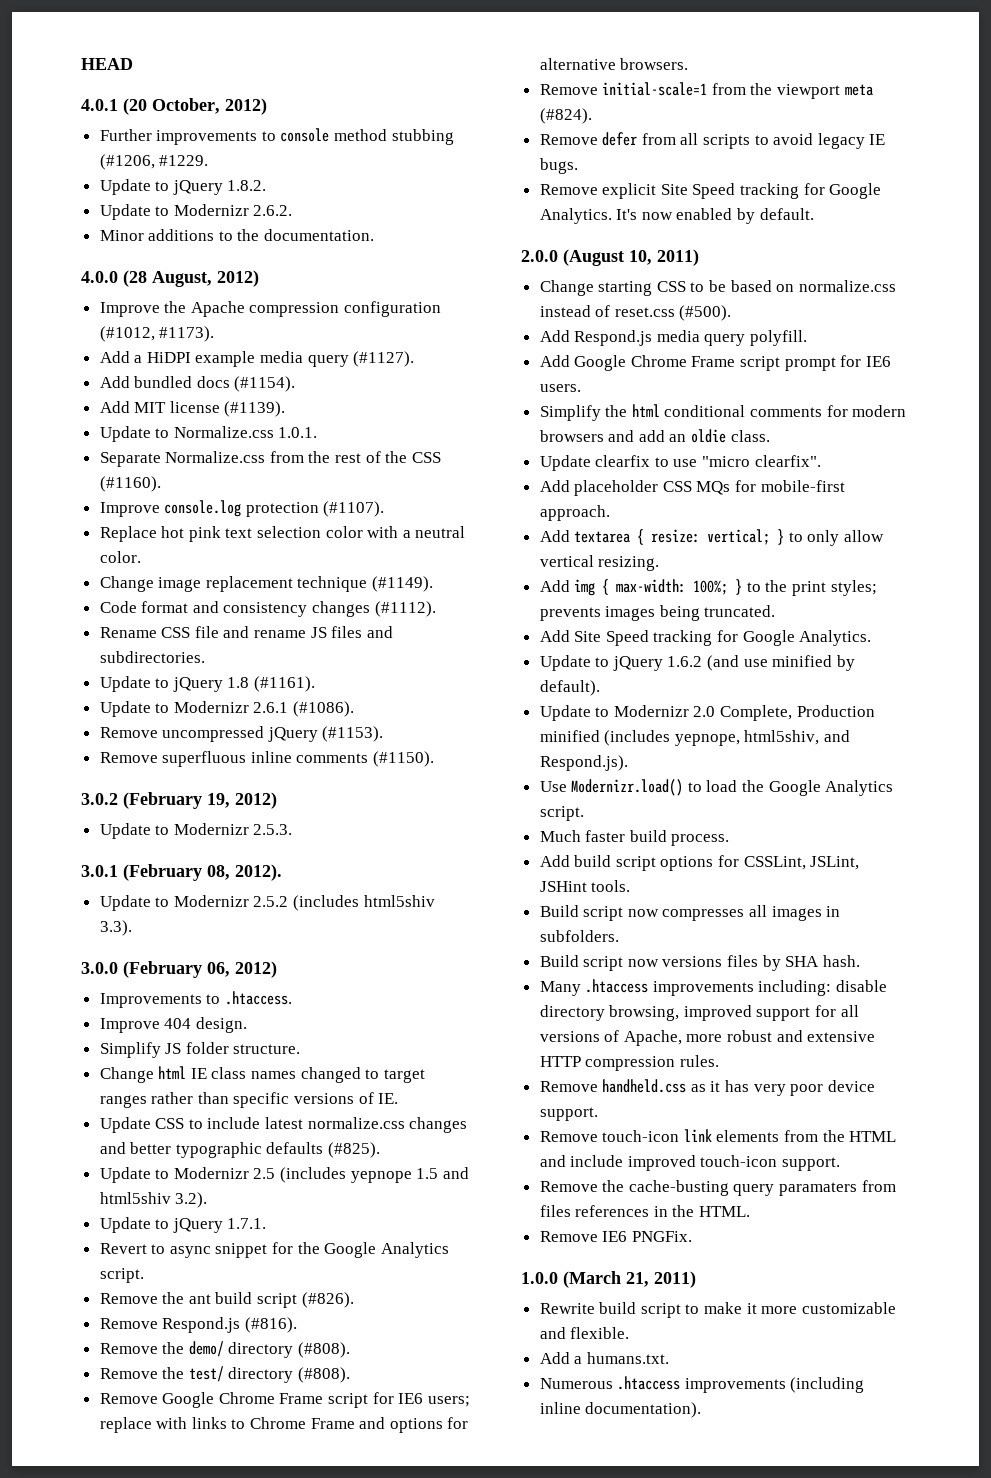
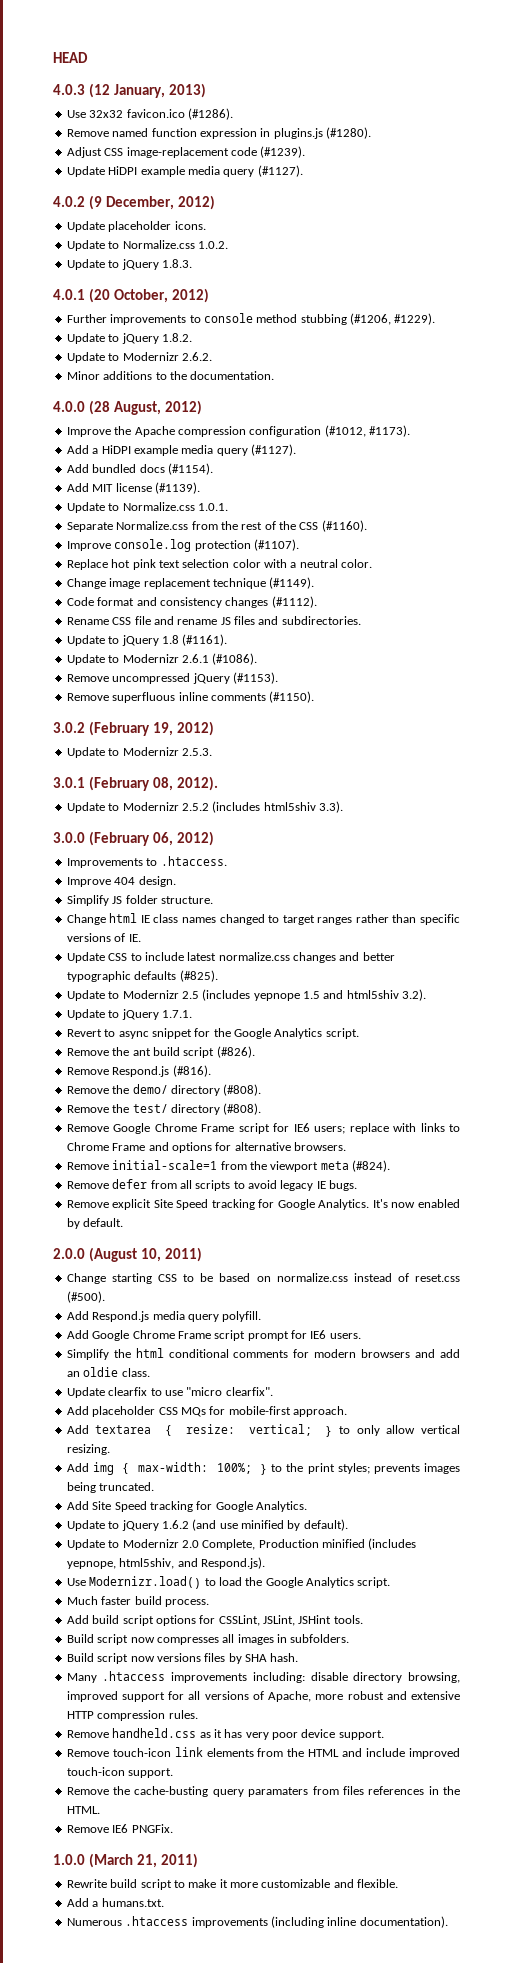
+ 4.0.3 (12 January, 2013)
+ Use 32x32 favicon.ico (#1286).
+ Remove named function expression in plugins.js (#1280).
+ Adjust CSS image-replacement code (#1239).
+ Update HiDPI example media query (#1127).
+ 4.0.2 (9 December, 2012)
+ Update placeholder icons.
+ Update to Normalize.css 1.0.2.
+ Update to jQuery 1.8.3.
- Further improvements to console method stubbing (#1206, #1229.
+ Further improvements to console method stubbing (#1206, #1229).

